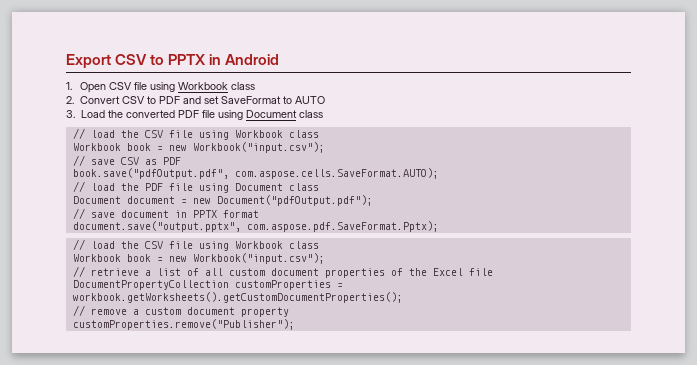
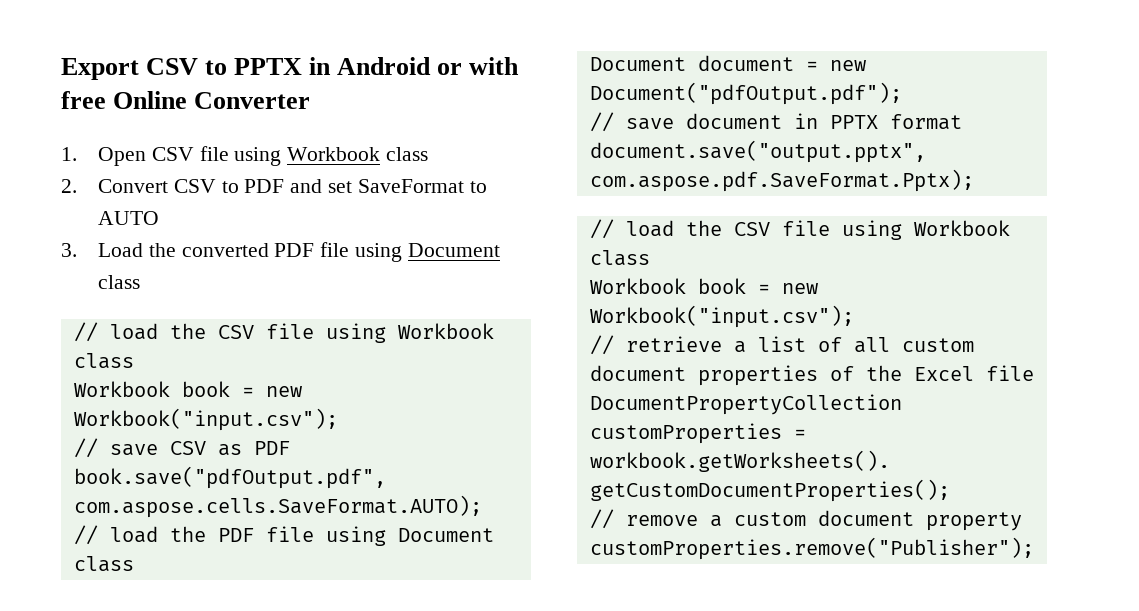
- Export CSV to PPTX in Android
+ Export CSV to PPTX in Android or with free Online Converter

